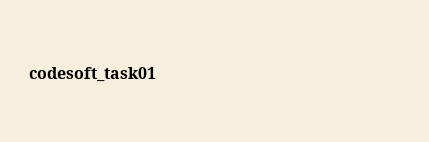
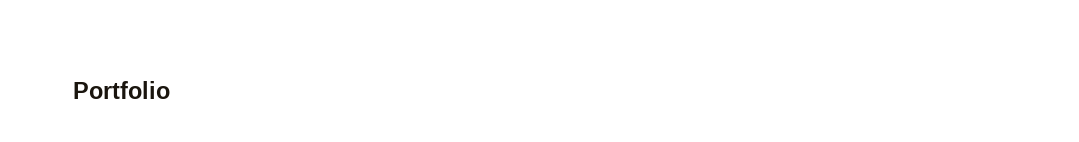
- codesoft_task01
+ Portfolio

